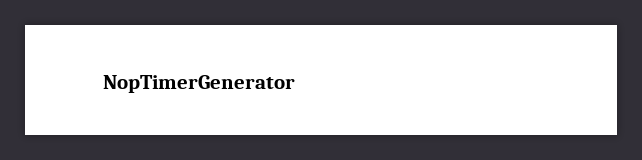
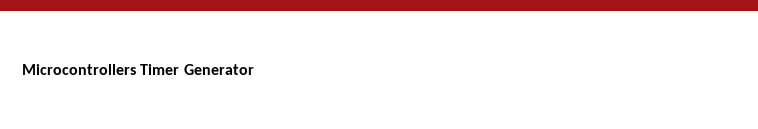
- NopTimerGenerator
+ Microcontrollers Timer Generator

